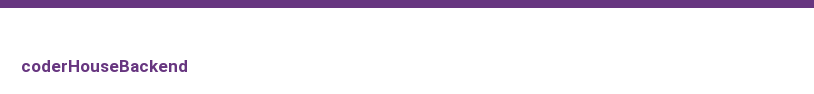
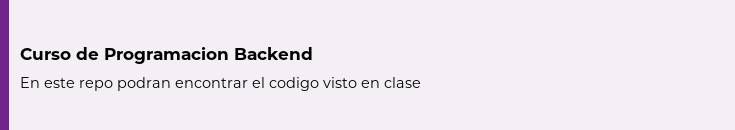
- coderHouseBackend
+ Curso de Programacion Backend
+ En este repo podran encontrar el codigo visto en clase

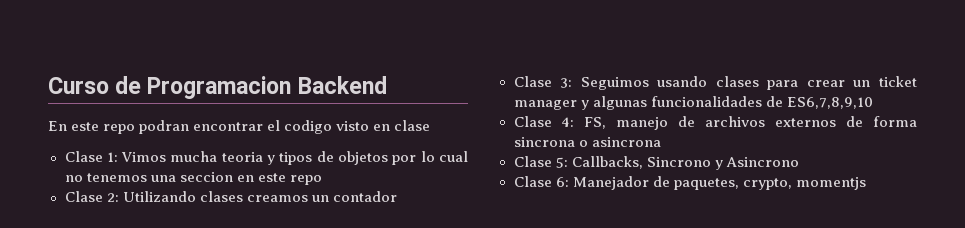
+ Clase 1: Vimos mucha teoria y tipos de objetos por lo cual no tenemos una seccion en este repo
+ Clase 2: Utilizando clases creamos un contador
+ Clase 3: Seguimos usando clases para crear un ticket manager y algunas funcionalidades de ES6,7,8,9,10
+ Clase 4: FS, manejo de archivos externos de forma sincrona o asincrona
+ Clase 5: Callbacks, Sincrono y Asincrono
+ Clase 6: Manejador de paquetes, crypto, momentjs

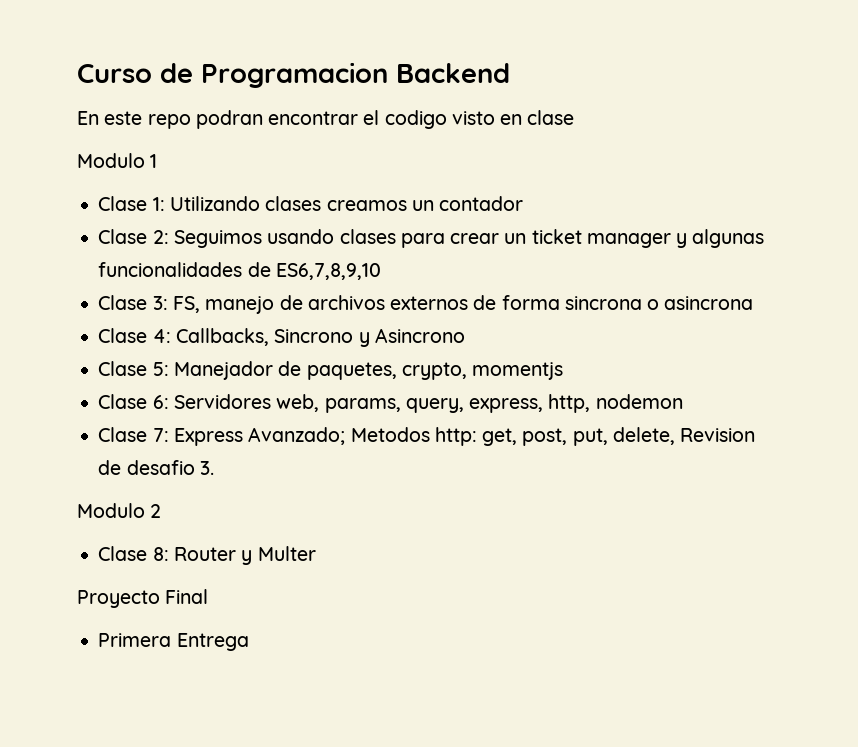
+ Modulo 1
- Clase 1: Vimos mucha teoria y tipos de objetos por lo cual no tenemos una seccion en este repo
- Clase 2: Utilizando clases creamos un contador
+ Clase 1: Utilizando clases creamos un contador
- Clase 3: Seguimos usando clases para crear un ticket manager y algunas funcionalidades de ES6,7,8,9,10
+ Clase 2: Seguimos usando clases para crear un ticket manager y algunas funcionalidades de ES6,7,8,9,10
- Clase 4: FS, manejo de archivos externos de forma sincrona o asincrona
+ Clase 3: FS, manejo de archivos externos de forma sincrona o asincrona
- Clase 5: Callbacks, Sincrono y Asincrono
+ Clase 4: Callbacks, Sincrono y Asincrono
- Clase 6: Manejador de paquetes, crypto, momentjs
+ Clase 5: Manejador de paquetes, crypto, momentjs
+ Clase 6: Servidores web, params, query, express, http, nodemon
+ Clase 7: Express Avanzado; Metodos http: get, post, put, delete, Revision de desafio 3.
+ Modulo 2
+ Clase 8: Router y Multer
+ Proyecto Final
+ Primera Entrega

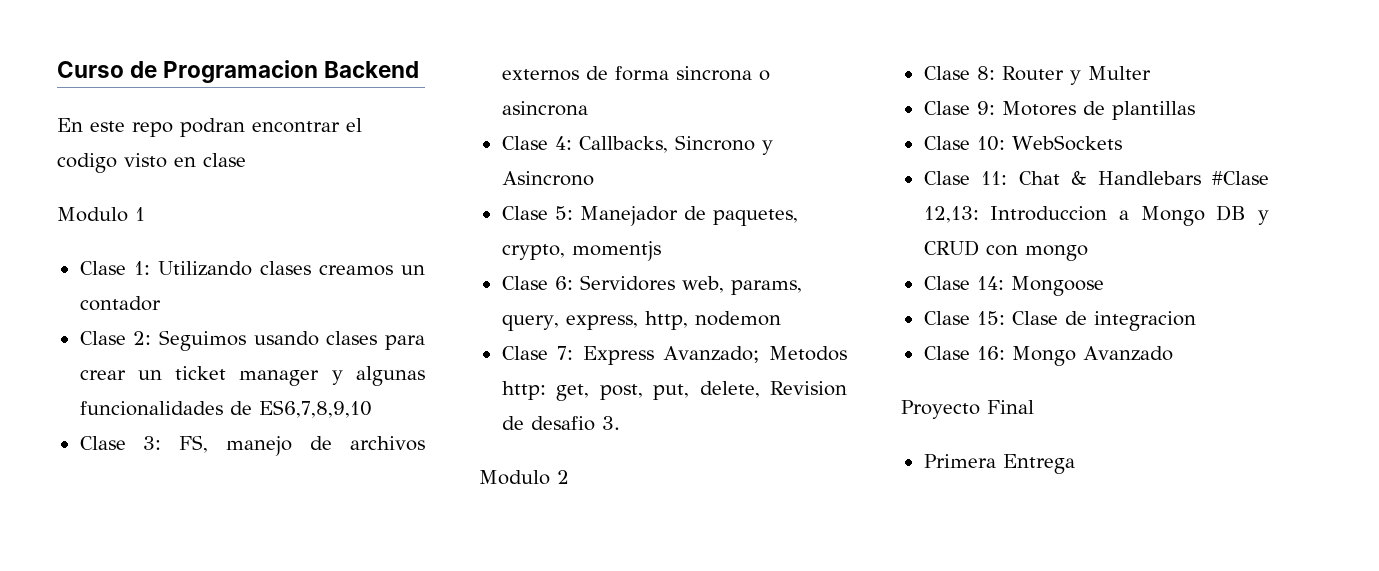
+ Clase 9: Motores de plantillas
+ Clase 10: WebSockets
+ Clase 11: Chat & Handlebars #Clase 12,13: Introduccion a Mongo DB y CRUD con mongo
+ Clase 14: Mongoose
+ Clase 15: Clase de integracion
+ Clase 16: Mongo Avanzado

